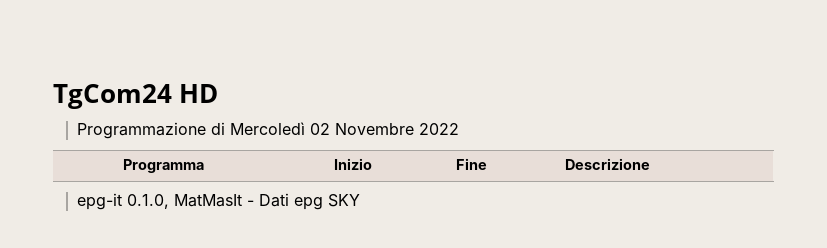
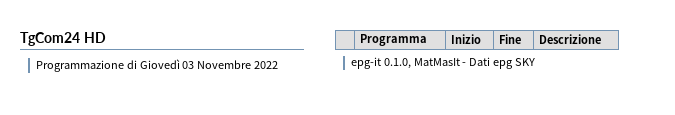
- Programmazione di Mercoledì 02 Novembre 2022
+ Programmazione di Giovedì 03 Novembre 2022

